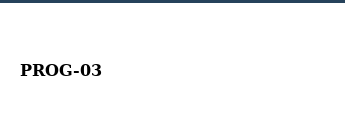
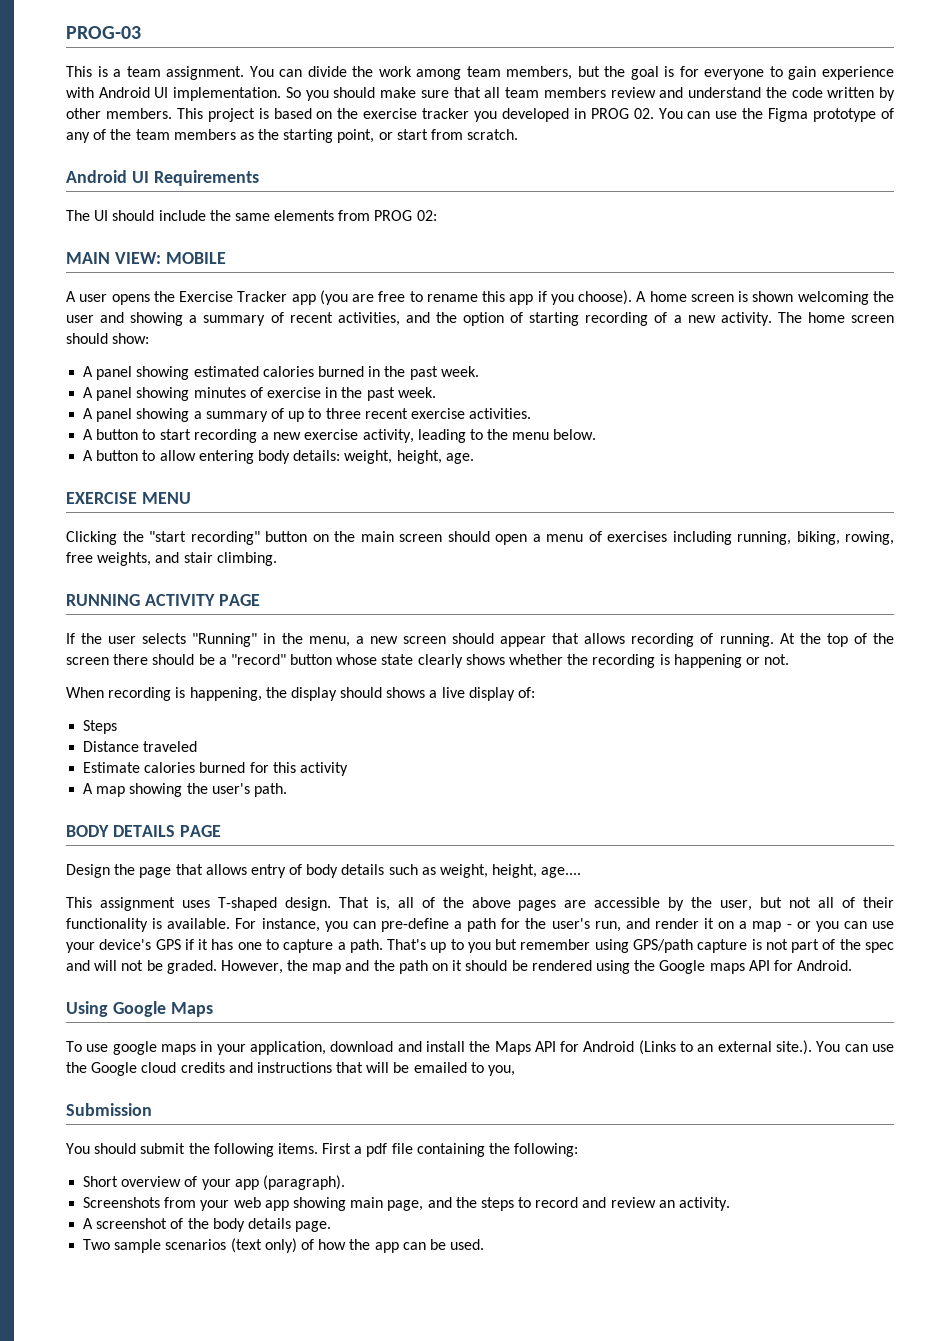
+ This is a team assignment. You can divide the work among team members, but the goal is for everyone to gain experience with Android UI implementation. So you should make sure that all team members review and understand the code written by other members. This project is based on the exercise tracker you developed in PROG 02. You can use the Figma prototype of any of the team members as the starting point, or start from scratch.
+ Android UI Requirements
+ The UI should include the same elements from PROG 02:
+ MAIN VIEW: MOBILE
+ A user opens the Exercise Tracker app (you are free to rename this app if you choose). A home screen is shown welcoming the user and showing a summary of recent activities, and the option of starting recording of a new activity. The home screen should show:
+ A panel showing estimated calories burned in the past week.
+ A panel showing minutes of exercise in the past week.
+ A panel showing a summary of up to three recent exercise activities.
+ A button to start recording a new exercise activity, leading to the menu below.
+ A button to allow entering body details: weight, height, age.
+ EXERCISE MENU
+ Clicking the "start recording" button on the main screen should open a menu of exercises including running, biking, rowing, free weights, and stair climbing.
+ RUNNING ACTIVITY PAGE
+ If the user selects "Running" in the menu, a new screen should appear that allows recording of running. At the top of the screen there should be a "record" button whose state clearly shows whether the recording is happening or not.
+ When recording is happening, the display should shows a live display of:
+ Steps
+ Distance traveled
+ Estimate calories burned for this activity
+ A map showing the user's path.
+ BODY DETAILS PAGE
+ Design the page that allows entry of body details such as weight, height, age....
+ This assignment uses T-shaped design. That is, all of the above pages are accessible by the user, but not all of their functionality is available. For instance, you can pre-define a path for the user's run, and render it on a map - or you can use your device's GPS if it has one to capture a path. That's up to you but remember using GPS/path capture is not part of the spec and will not be graded. However, the map and the path on it should be rendered using the Google maps API for Android.
+ Using Google Maps
+ To use google maps in your application, download and install the Maps API for Android (Links to an external site.). You can use the Google cloud credits and instructions that will be emailed to you,
+ Submission
+ You should submit the following items. First a pdf file containing the following:
+ Short overview of your app (paragraph).
+ Screenshots from your web app showing main page, and the steps to record and review an activity.
+ A screenshot of the body details page.
+ Two sample scenarios (text only) of how the app can be used.

